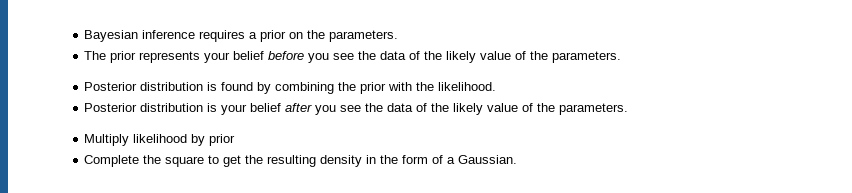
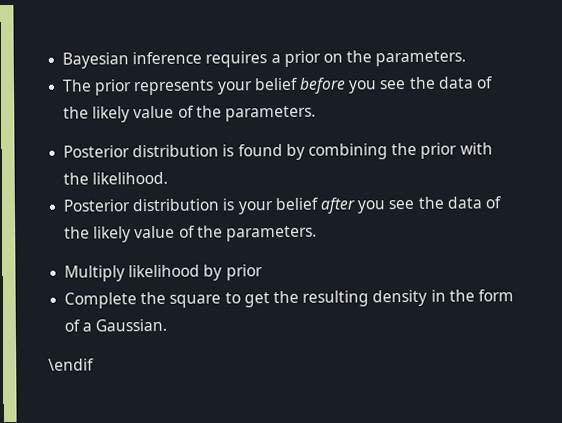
+ \endif

